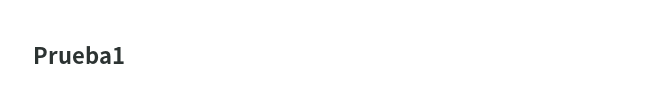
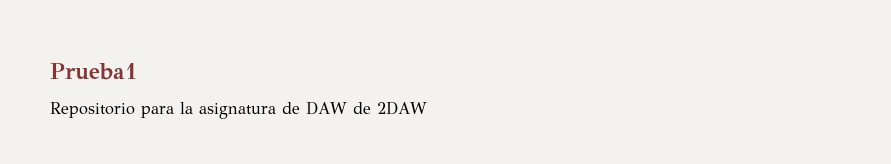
+ Repositorio para la asignatura de DAW de 2DAW

